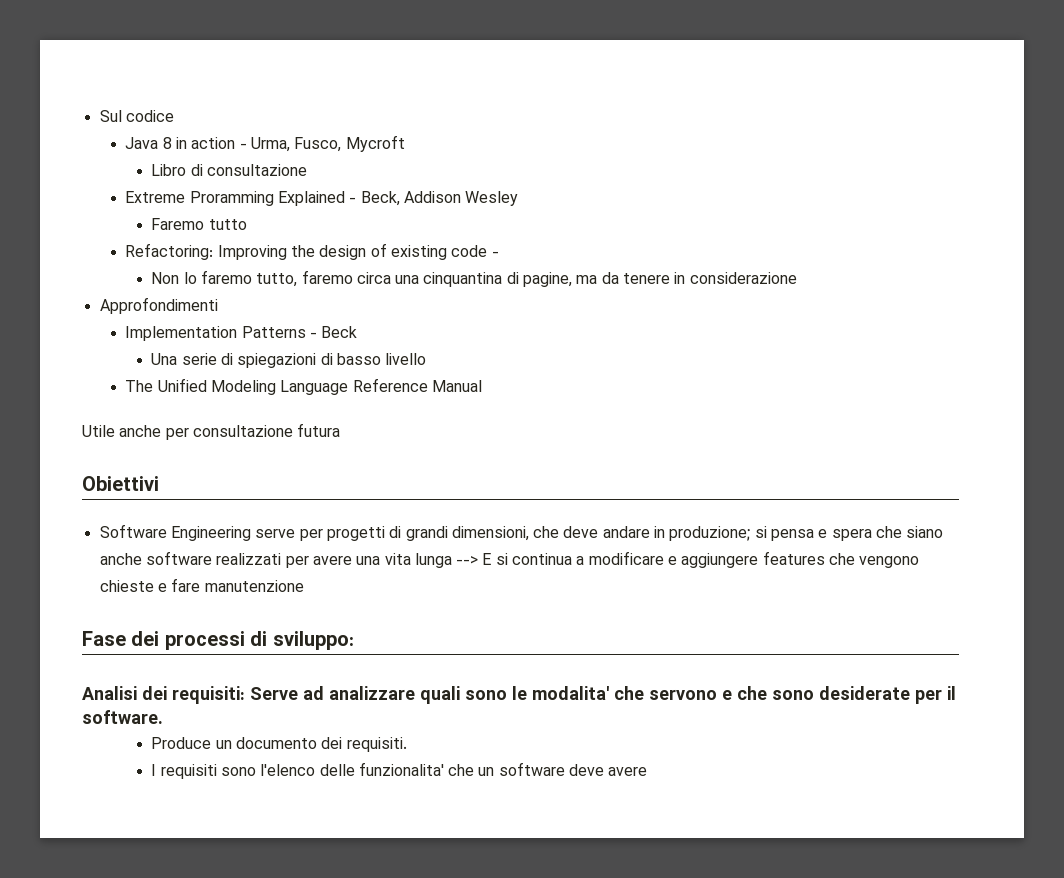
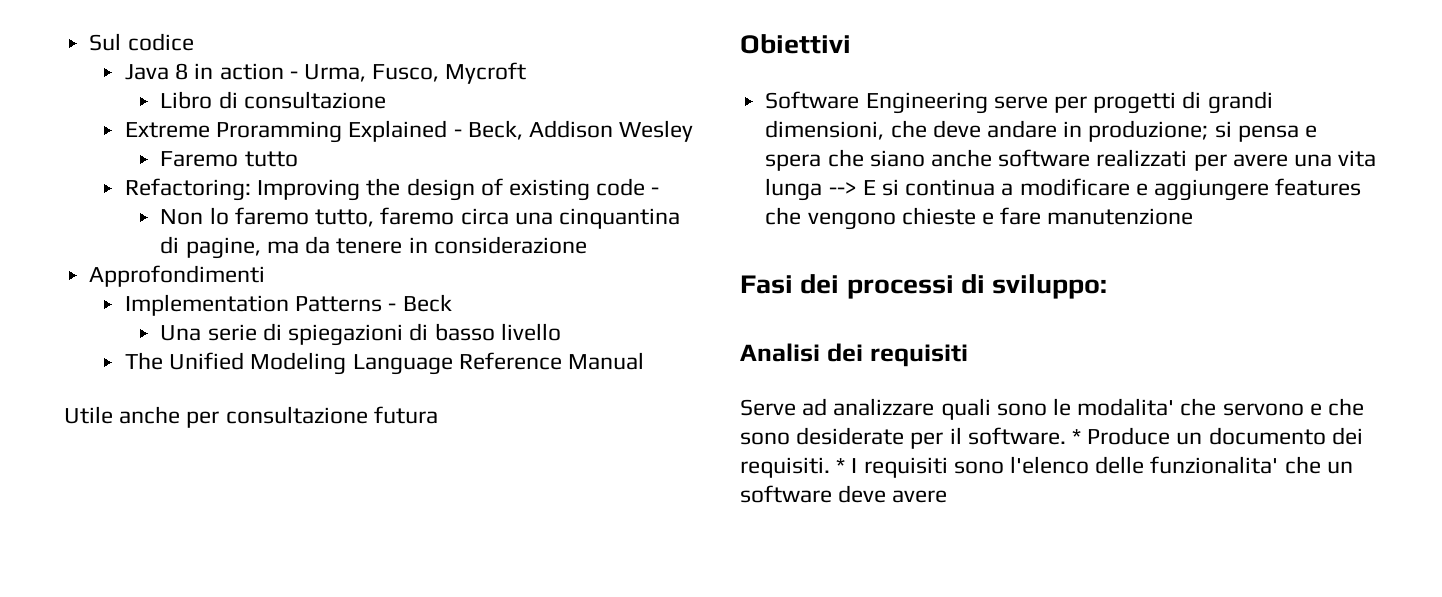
- Fase dei processi di sviluppo:
+ Fasi dei processi di sviluppo:
- Analisi dei requisiti: Serve ad analizzare quali sono le modalita' che servono e che sono desiderate per il software.
- Produce un documento dei requisiti.
- I requisiti sono l'elenco delle funzionalita' che un software deve avere
+ Analisi dei requisiti
+ Serve ad analizzare quali sono le modalita' che servono e che sono desiderate per il software. * Produce un documento dei requisiti. * I requisiti sono l'elenco delle funzionalita' che un software deve avere

